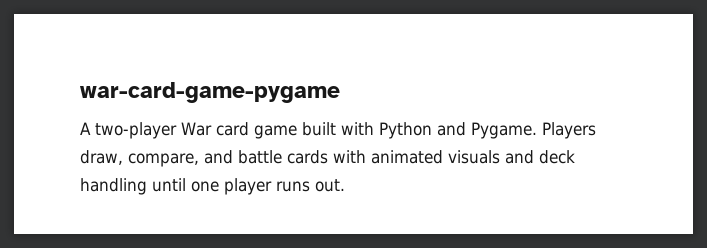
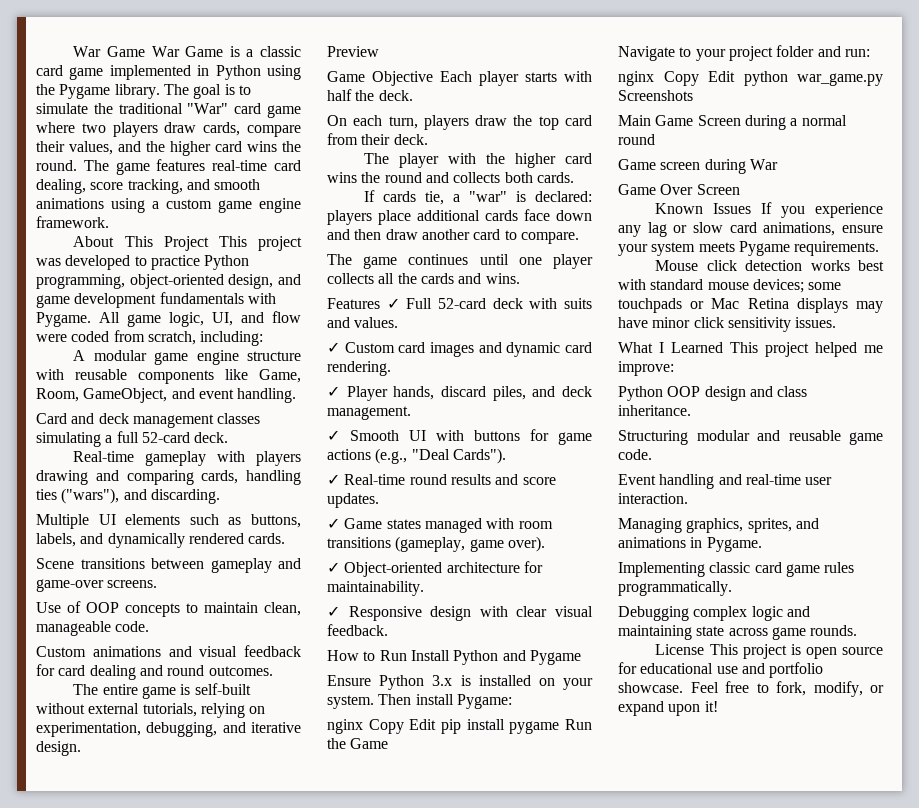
- war-card-game-pygame
- A two-player War card game built with Python and Pygame. Players draw, compare, and battle cards with animated visuals and deck handling until one player runs out.
+ War Game War Game is a classic card game implemented in Python using the Pygame library. The goal is to simulate the traditional "War" card game where two players draw cards, compare their values, and the higher card wins the round. The game features real-time card dealing, score tracking, and smooth animations using a custom game engine framework.
+ About This Project This project was developed to practice Python programming, object-oriented design, and game development fundamentals with Pygame. All game logic, UI, and flow were coded from scratch, including:
+ A modular game engine structure with reusable components like Game, Room, GameObject, and event handling.
+ Card and deck management classes simulating a full 52-card deck.
+ Real-time gameplay with players drawing and comparing cards, handling ties ("wars"), and discarding.
+ Multiple UI elements such as buttons, labels, and dynamically rendered cards.
+ Scene transitions between gameplay and game-over screens.
+ Use of OOP concepts to maintain clean, manageable code.
+ Custom animations and visual feedback for card dealing and round outcomes.
+ The entire game is self-built without external tutorials, relying on experimentation, debugging, and iterative design.
+ Preview
+ Game Objective Each player starts with half the deck.
+ On each turn, players draw the top card from their deck.
+ The player with the higher card wins the round and collects both cards.
+ If cards tie, a "war" is declared: players place additional cards face down and then draw another card to compare.
+ The game continues until one player collects all the cards and wins.
+ Features ✓ Full 52-card deck with suits and values.
+ ✓ Custom card images and dynamic card rendering.
+ ✓ Player hands, discard piles, and deck management.
+ ✓ Smooth UI with buttons for game actions (e.g., "Deal Cards").
+ ✓ Real-time round results and score updates.
+ ✓ Game states managed with room transitions (gameplay, game over).
+ ✓ Object-oriented architecture for maintainability.
+ ✓ Responsive design with clear visual feedback.
+ How to Run Install Python and Pygame
+ Ensure Python 3.x is installed on your system. Then install Pygame:
+ nginx Copy Edit pip install pygame Run the Game
+ Navigate to your project folder and run:
+ nginx Copy Edit python war_game.py Screenshots
+ Main Game Screen during a normal round
+ Game screen during War
+ Game Over Screen
+ Known Issues If you experience any lag or slow card animations, ensure your system meets Pygame requirements.
+ Mouse click detection works best with standard mouse devices; some touchpads or Mac Retina displays may have minor click sensitivity issues.
+ What I Learned This project helped me improve:
+ Python OOP design and class inheritance.
+ Structuring modular and reusable game code.
+ Event handling and real-time user interaction.
+ Managing graphics, sprites, and animations in Pygame.
+ Implementing classic card game rules programmatically.
+ Debugging complex logic and maintaining state across game rounds.
+ License This project is open source for educational use and portfolio showcase. Feel free to fork, modify, or expand upon it!

